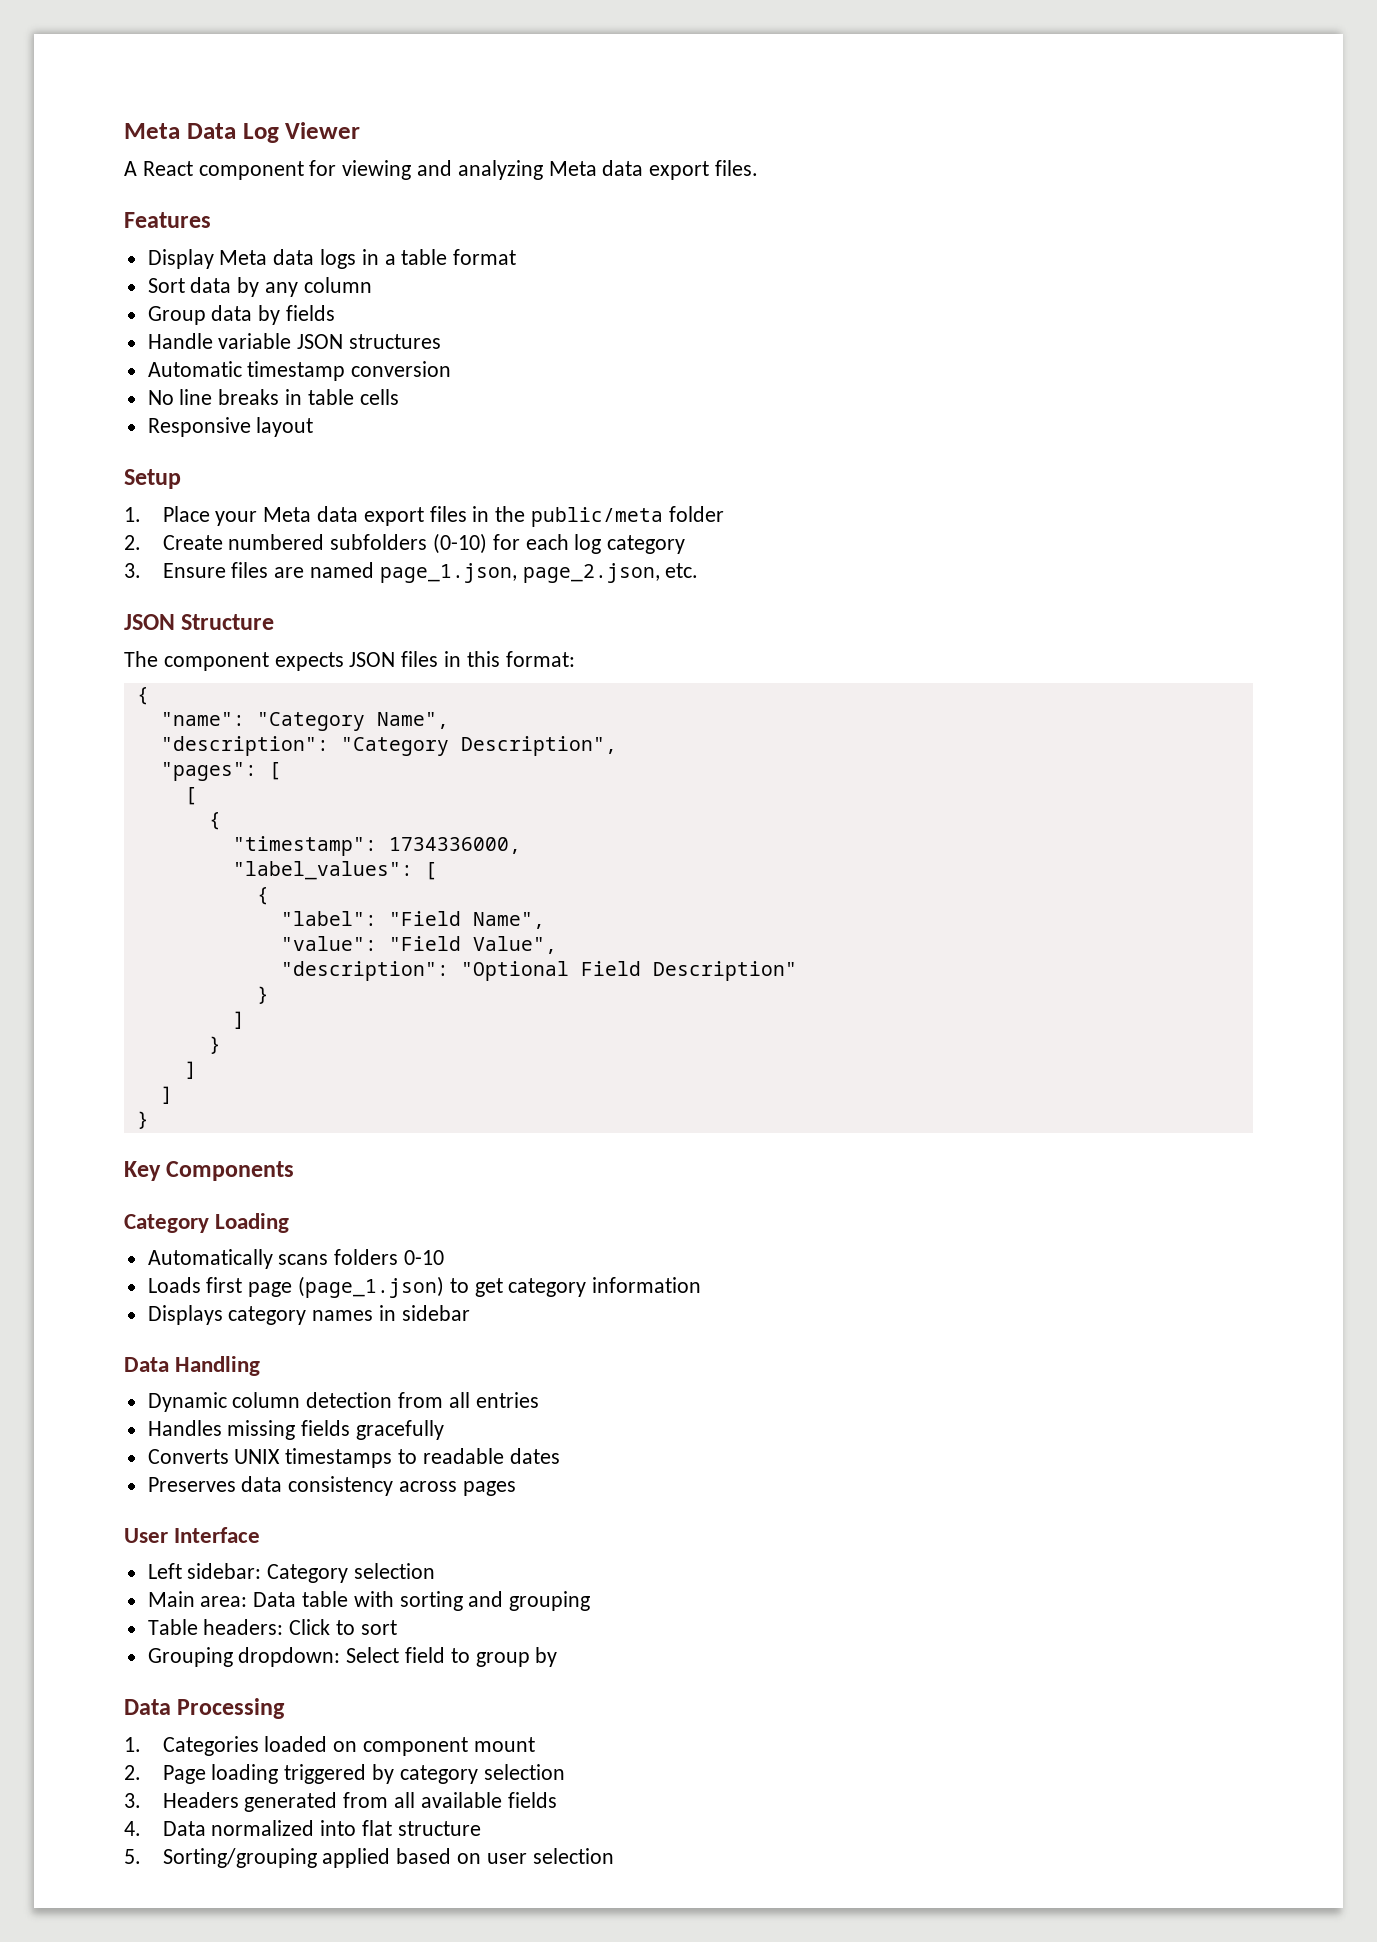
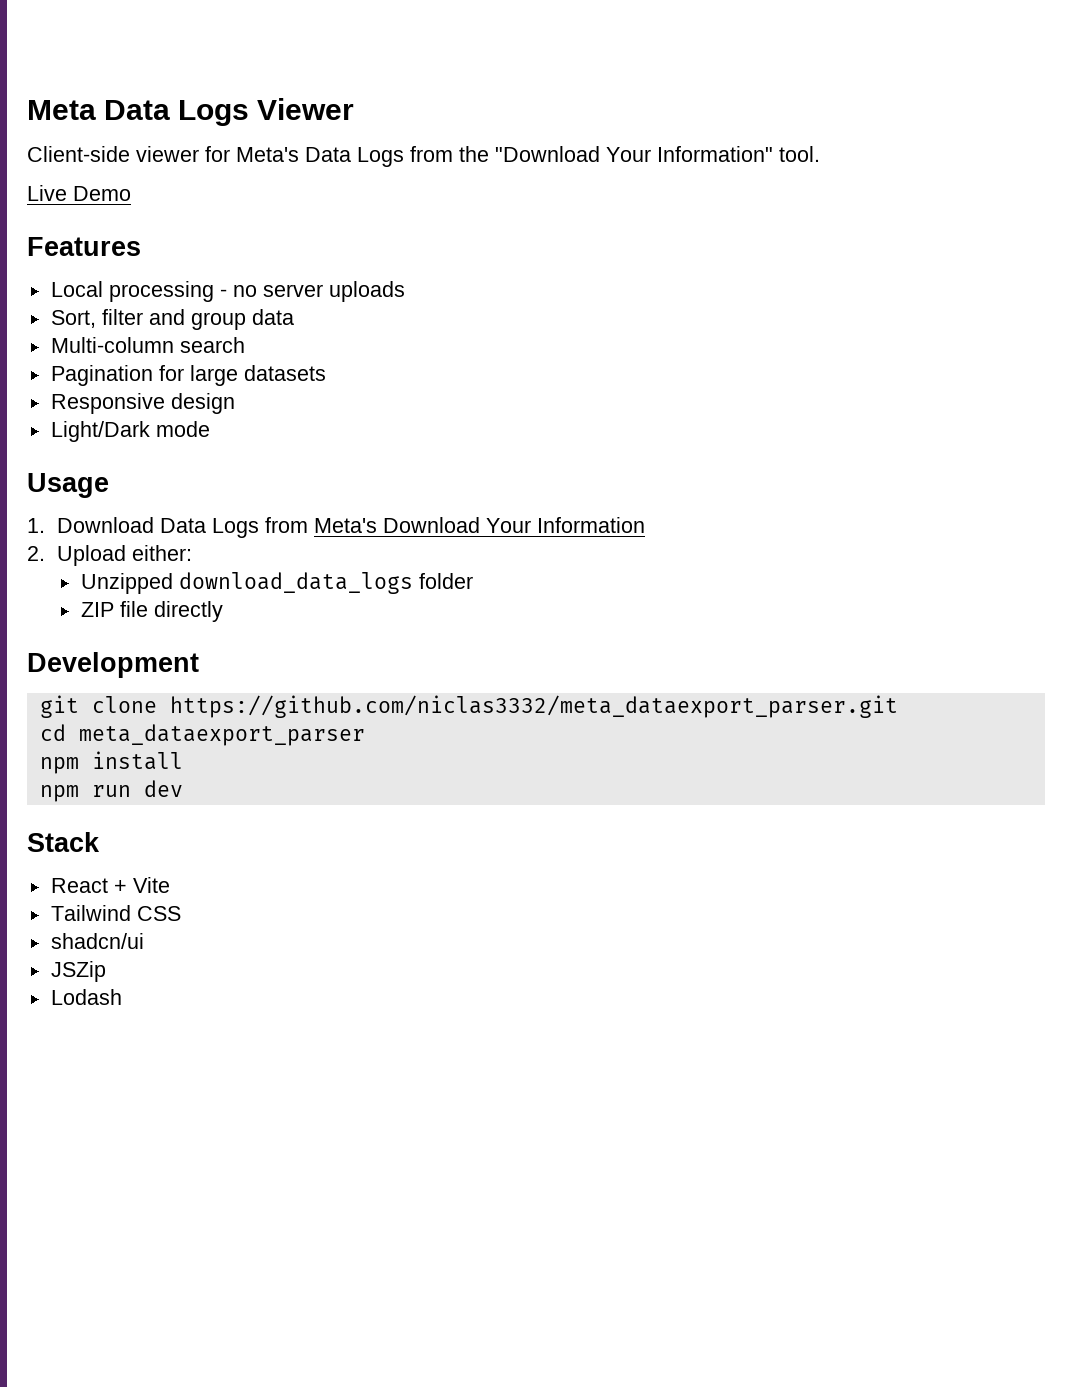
- Meta Data Log Viewer
+ Meta Data Logs Viewer
- A React component for viewing and analyzing Meta data export files.
+ Client-side viewer for Meta's Data Logs from the "Download Your Information" tool.
+ Live Demo
  Features
- Display Meta data logs in a table format
- Sort data by any column
- Group data by fields
- Handle variable JSON structures
- Automatic timestamp conversion
- No line breaks in table cells
- Responsive layout
- Setup
- 1. Place your Meta data export files in the public/meta folder
- 2. Create numbered subfolders (0-10) for each log category
- 3. Ensure files are named page_1.json, page_2.json, etc.
- JSON Structure
- The component expects JSON files in this format:
- {
- "name": "Category Name",
- "description": "Category Description",
- "pages": [
- [
- {
- "timestamp": 1734336000,
- "label_values": [
- {
- "label": "Field Name",
- "value": "Field Value",
- "description": "Optional Field Description"
- }
- ]
- }
- ]
- ]
- }
- Key Components
- Category Loading
- Automatically scans folders 0-10
- Loads first page (page_1.json) to get category information
- Displays category names in sidebar
- Data Handling
- Dynamic column detection from all entries
- Handles missing fields gracefully
- Converts UNIX timestamps to readable dates
- Preserves data consistency across pages
- User Interface
- Left sidebar: Category selection
- Main area: Data table with sorting and grouping
- Table headers: Click to sort
- Grouping dropdown: Select field to group by
- Data Processing
- 1. Categories loaded on component mount
- 2. Page loading triggered by category selection
- 3. Headers generated from all available fields
- 4. Data normalized into flat structure
- 5. Sorting/grouping applied based on user selection
+ Local processing - no server uploads
+ Sort, filter and group data
+ Multi-column search
+ Pagination for large datasets
+ Responsive design
+ Light/Dark mode
+ Usage
+ 1. Download Data Logs from Meta's Download Your Information
+ 2. Upload either:
+ Unzipped download_data_logs folder
+ ZIP file directly
+ Development
+ git clone https://github.com/niclas3332/meta_dataexport_parser.git
+ cd meta_dataexport_parser
+ npm install
+ npm run dev
+ Stack
+ React + Vite
+ Tailwind CSS
+ shadcn/ui
+ JSZip
+ Lodash

